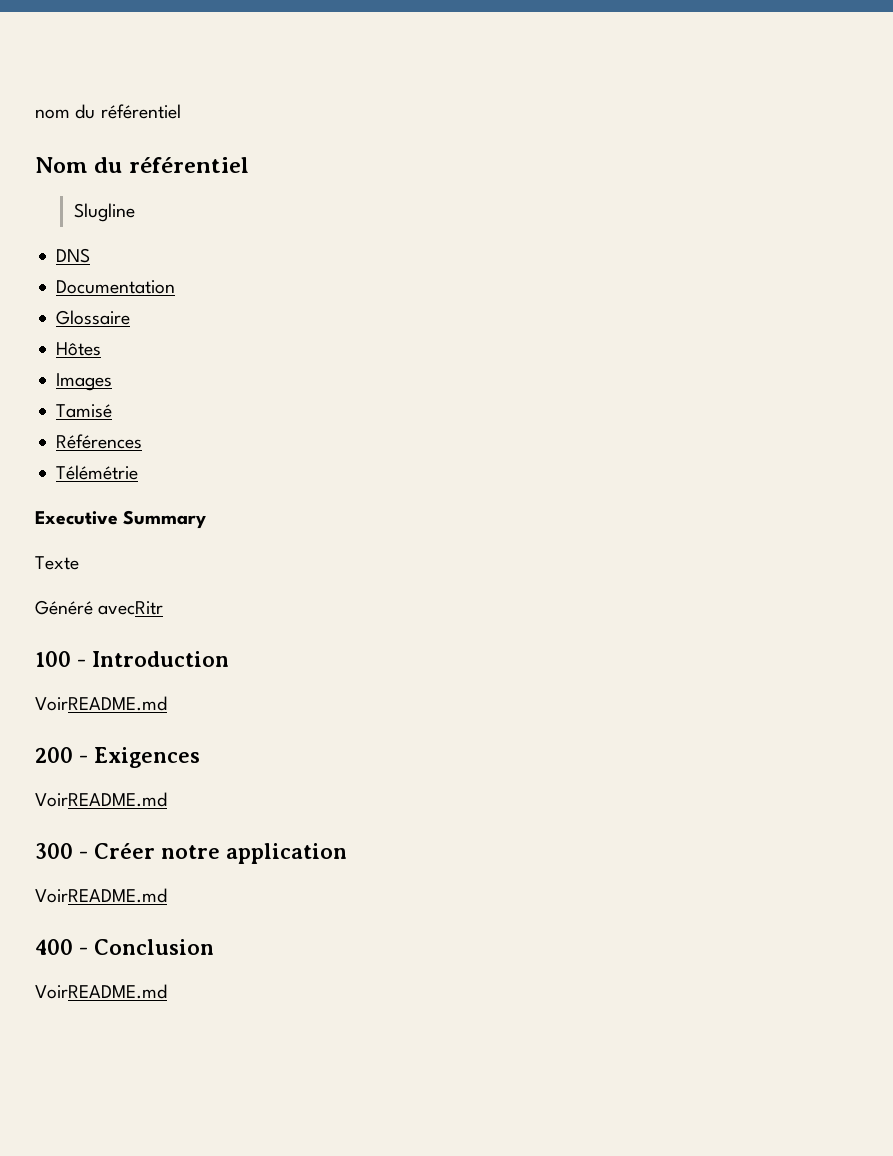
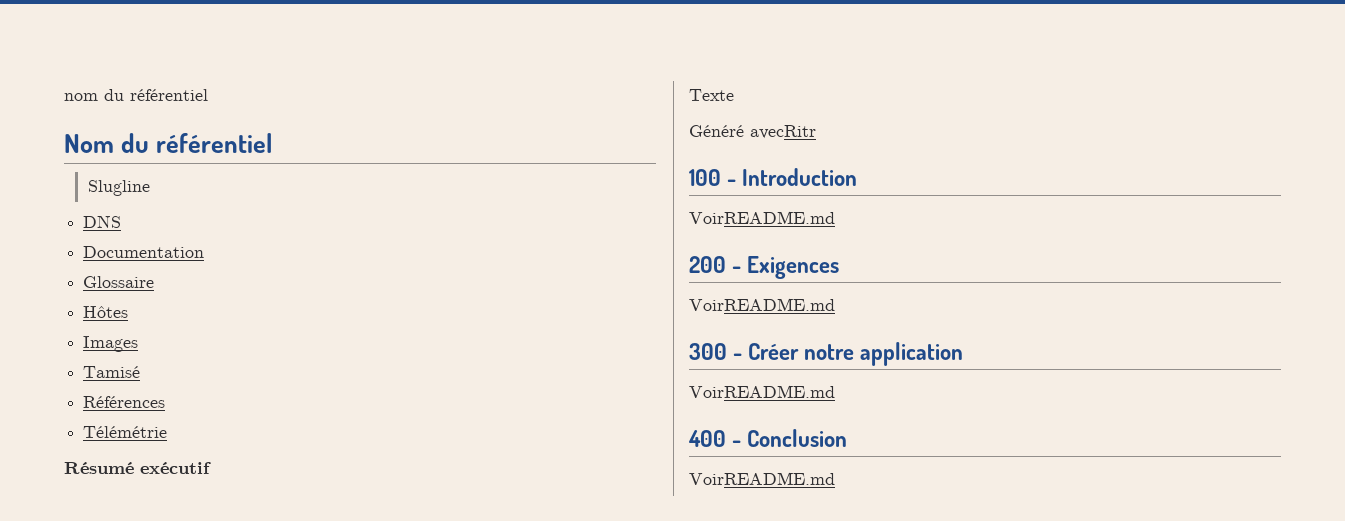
- Executive Summary
+ Résumé exécutif

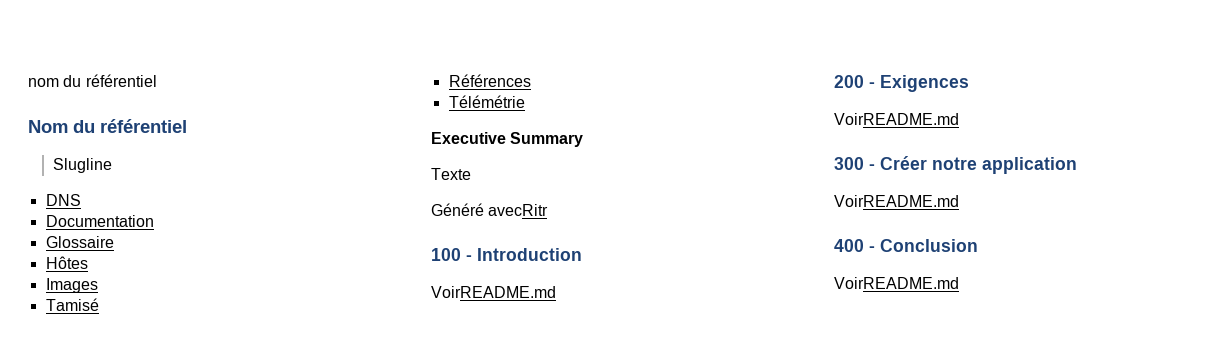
- Résumé exécutif
+ Executive Summary

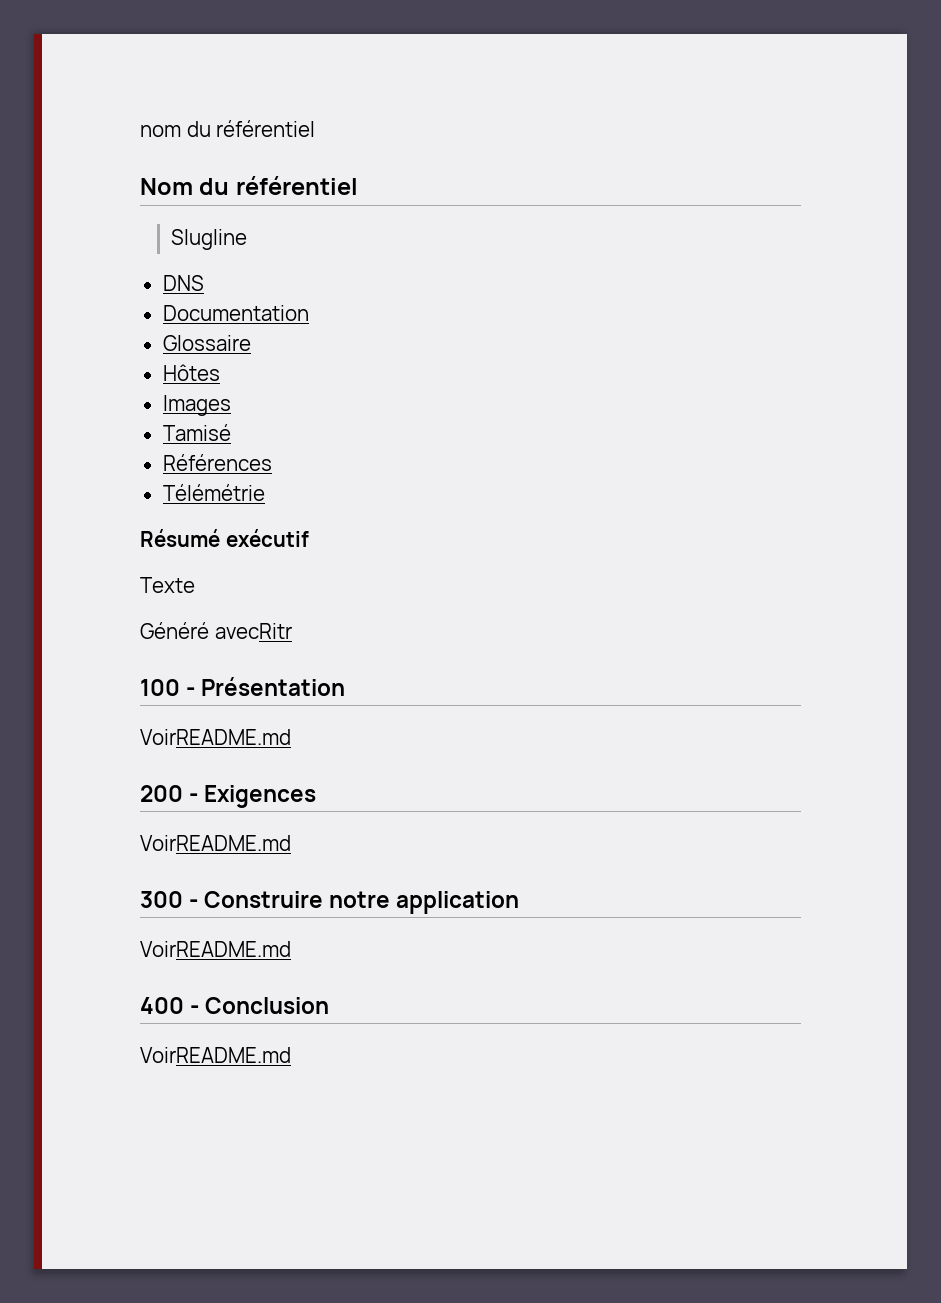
- Executive Summary
+ Résumé exécutif
- 100 - Introduction
+ 100 - Présentation
- 300 - Créer notre application
+ 300 - Construire notre application

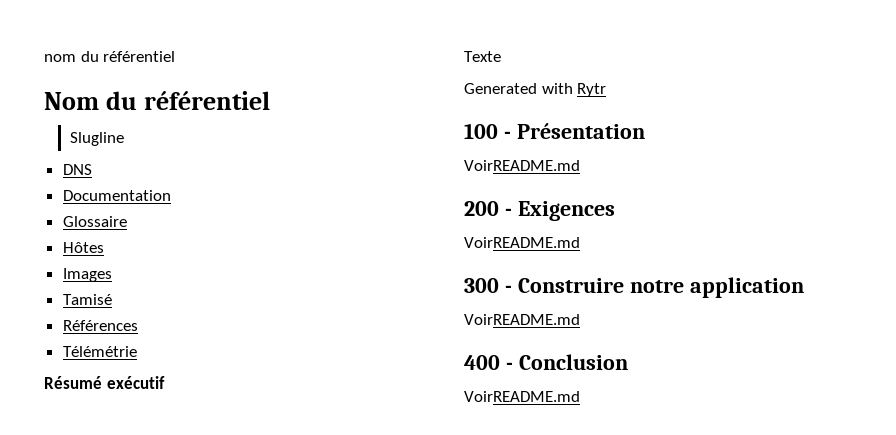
- Généré avecRitr
+ Generated with Rytr

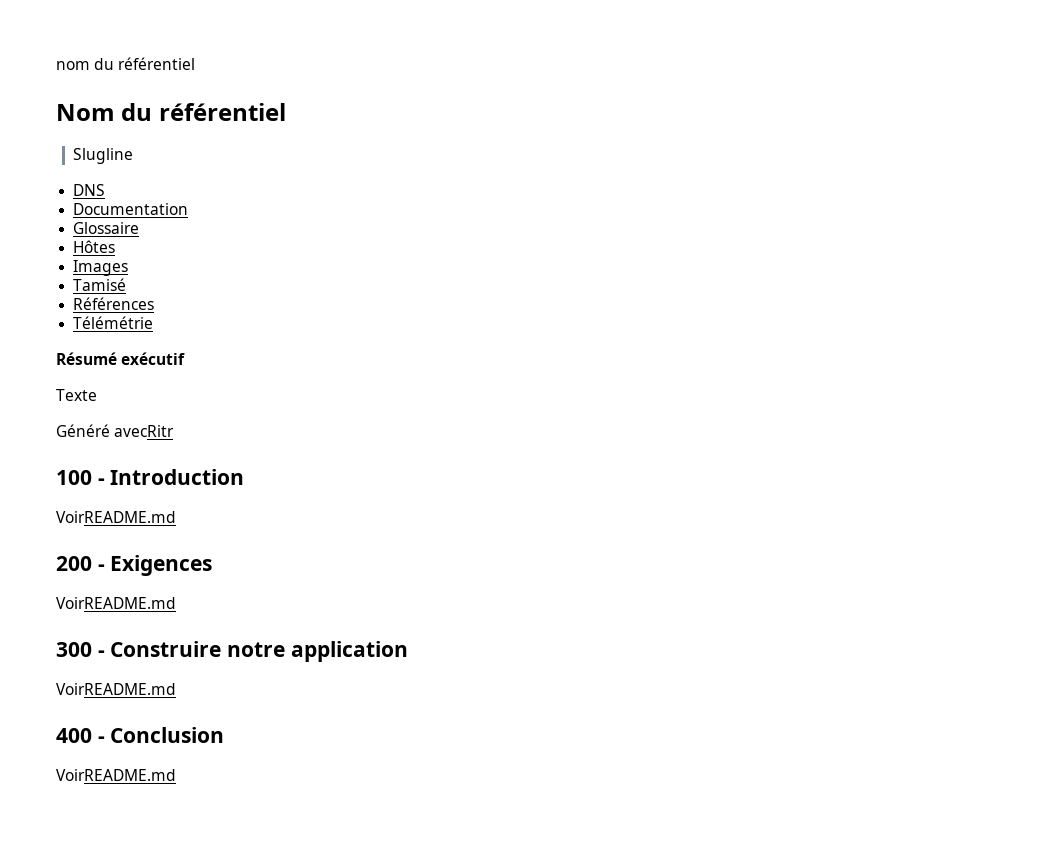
- Generated with Rytr
+ Généré avecRitr
- 100 - Présentation
+ 100 - Introduction

